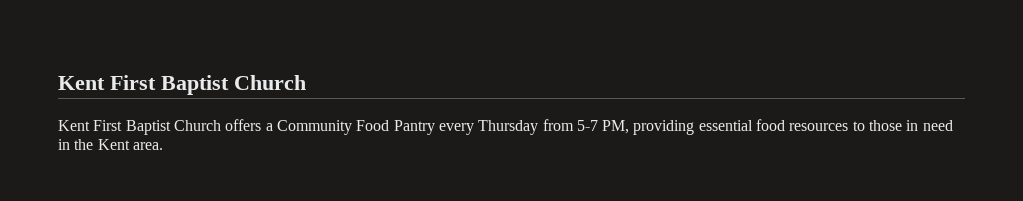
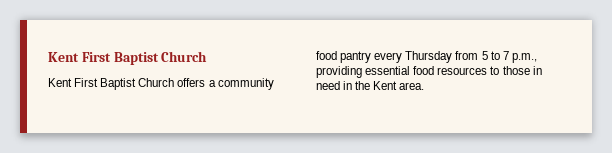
- Kent First Baptist Church offers a Community Food Pantry every Thursday from 5-7 PM, providing essential food resources to those in need in the Kent area.
+ Kent First Baptist Church offers a community food pantry every Thursday from 5 to 7 p.m., providing essential food resources to those in need in the Kent area.

